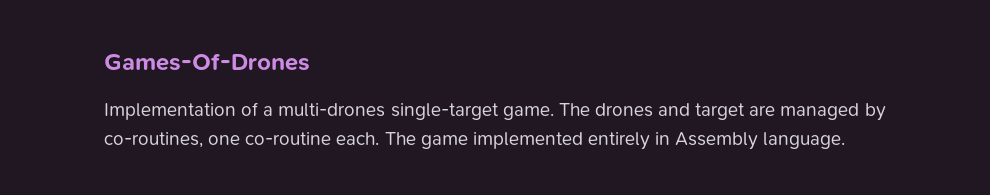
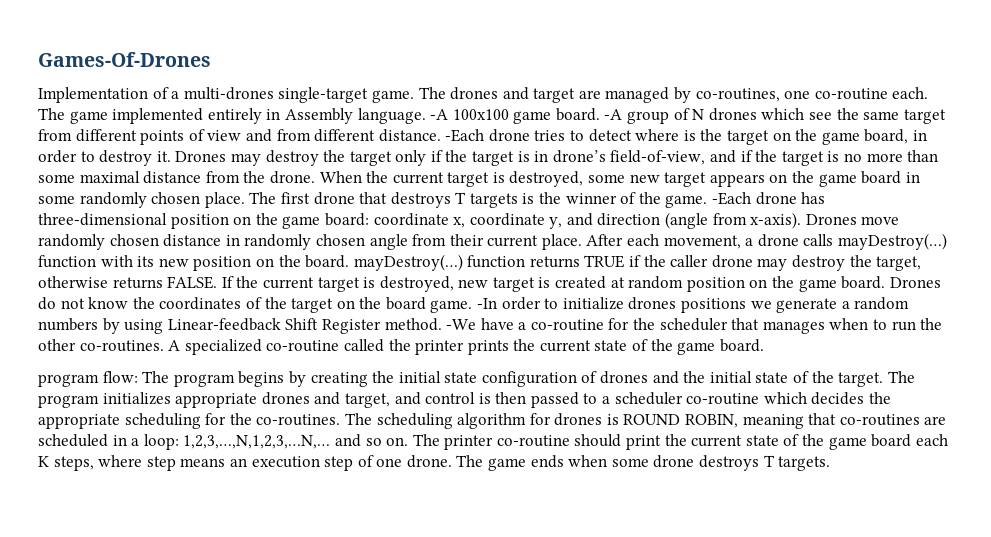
+ -A 100x100 game board. -A group of N drones which see the same target from different points of view and from different distance. -Each drone tries to detect where is the target on the game board, in order to destroy it. Drones may destroy the target only if the target is in drone’s field-of-view, and if the target is no more than some maximal distance from the drone. When the current target is destroyed, some new target appears on the game board in some randomly chosen place. The first drone that destroys T targets is the winner of the game. -Each drone has three-dimensional position on the game board: coordinate x, coordinate y, and direction (angle from x-axis). Drones move randomly chosen distance in randomly chosen angle from their current place. After each movement, a drone calls mayDestroy(…) function with its new position on the board. mayDestroy(…) function returns TRUE if the caller drone may destroy the target, otherwise returns FALSE. If the current target is destroyed, new target is created at random position on the game board. Drones do not know the coordinates of the target on the board game. -In order to initialize drones positions we generate a random numbers by using Linear-feedback Shift Register method. -We have a co-routine for the scheduler that manages when to run the other co-routines. A specialized co-routine called the printer prints the current state of the game board.
+ program flow: The program begins by creating the initial state configuration of drones and the initial state of the target. The program initializes appropriate drones and target, and control is then passed to a scheduler co-routine which decides the appropriate scheduling for the co-routines. The scheduling algorithm for drones is ROUND ROBIN, meaning that co-routines are scheduled in a loop: 1,2,3,…,N,1,2,3,…N,… and so on. The printer co-routine should print the current state of the game board each K steps, where step means an execution step of one drone. The game ends when some drone destroys T targets.

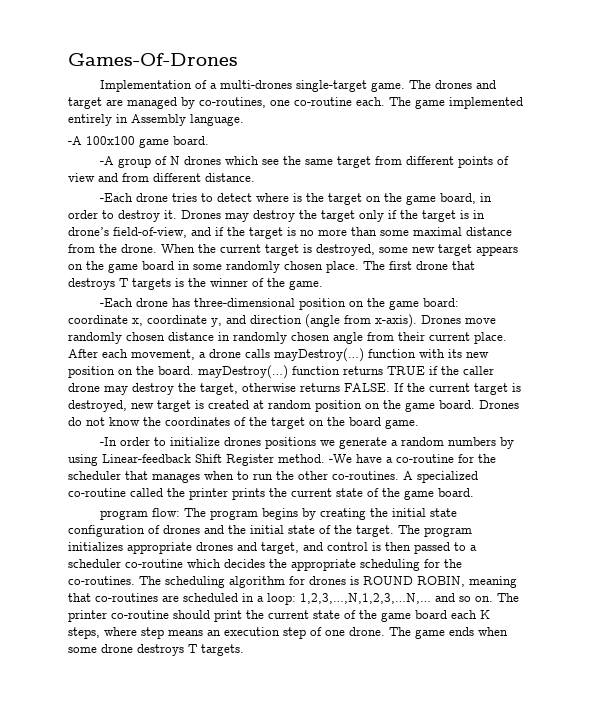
- The game implemented entirely in Assembly language. -A 100x100 game board. -A group of N drones which see the same target from different points of view and from different distance. -Each drone tries to detect where is the target on the game board, in order to destroy it.
+ The game implemented entirely in Assembly language.
+ -A 100x100 game board.
+ -A group of N drones which see the same target from different points of view and from different distance.
+ -Each drone tries to detect where is the target on the game board, in order to destroy it.
- The first drone that destroys T targets is the winner of the game. -Each drone has three-dimensional position on the game board: coordinate x, coordinate y, and direction (angle from x-axis).
+ The first drone that destroys T targets is the winner of the game.
+ -Each drone has three-dimensional position on the game board: coordinate x, coordinate y, and direction (angle from x-axis).
- Drones do not know the coordinates of the target on the board game. -In order to initialize drones positions we generate a random numbers by using Linear-feedback Shift Register method.
+ Drones do not know the coordinates of the target on the board game.
+ -In order to initialize drones positions we generate a random numbers by using Linear-feedback Shift Register method.

